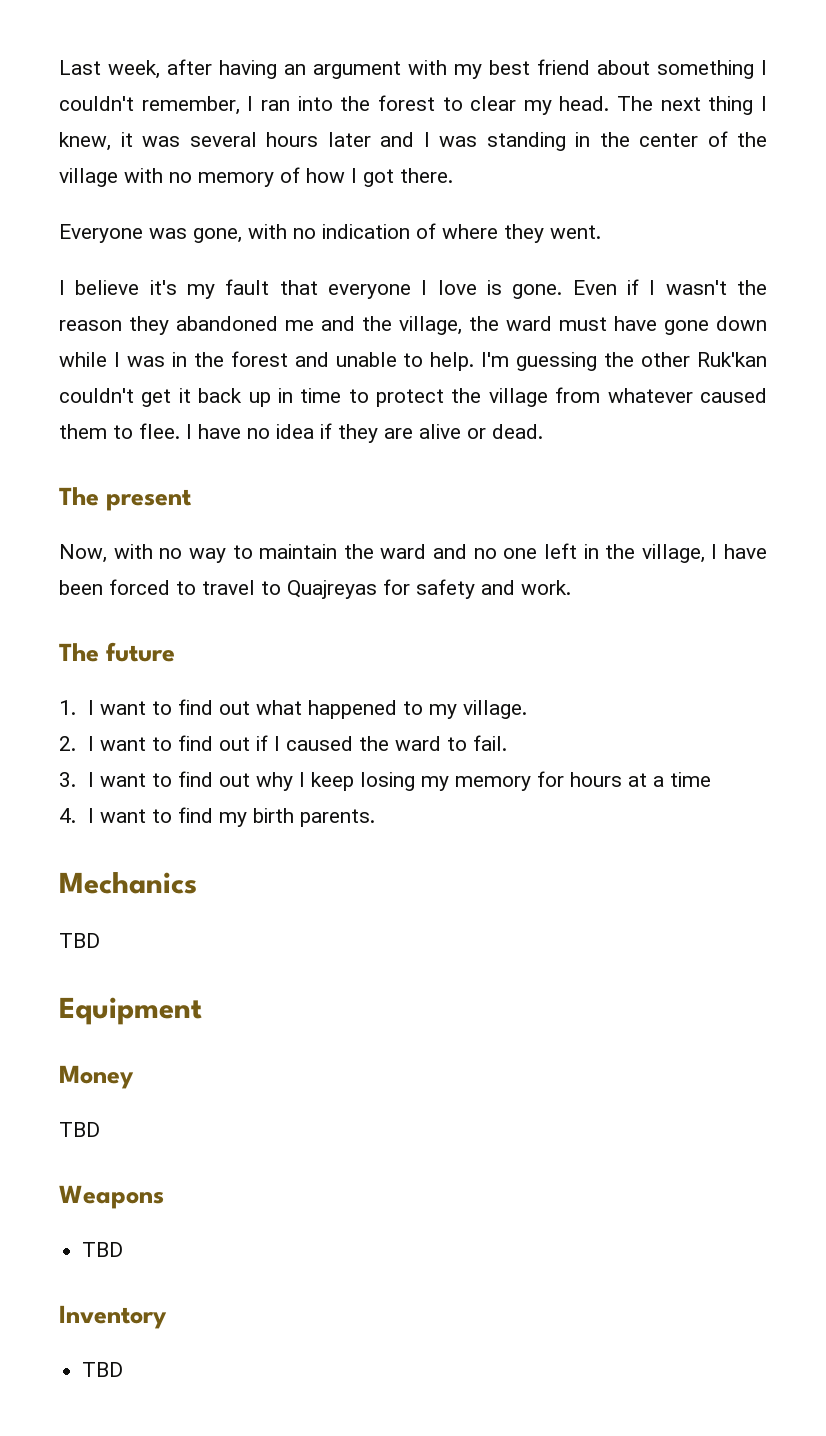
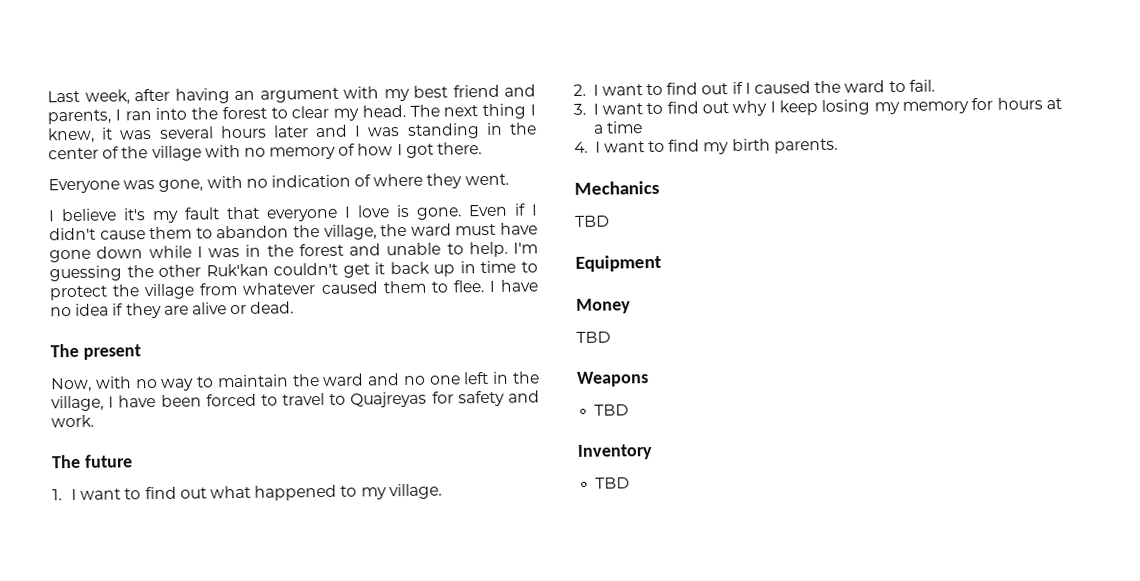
- Last week, after having an argument with my best friend about something I couldn't remember, I ran into the forest to clear my head.
+ Last week, after having an argument with my best friend and parents, I ran into the forest to clear my head.
- Even if I wasn't the reason they abandoned me and the village, the ward must have gone down while I was in the forest and unable to help.
+ Even if I didn't cause them to abandon the village, the ward must have gone down while I was in the forest and unable to help.

